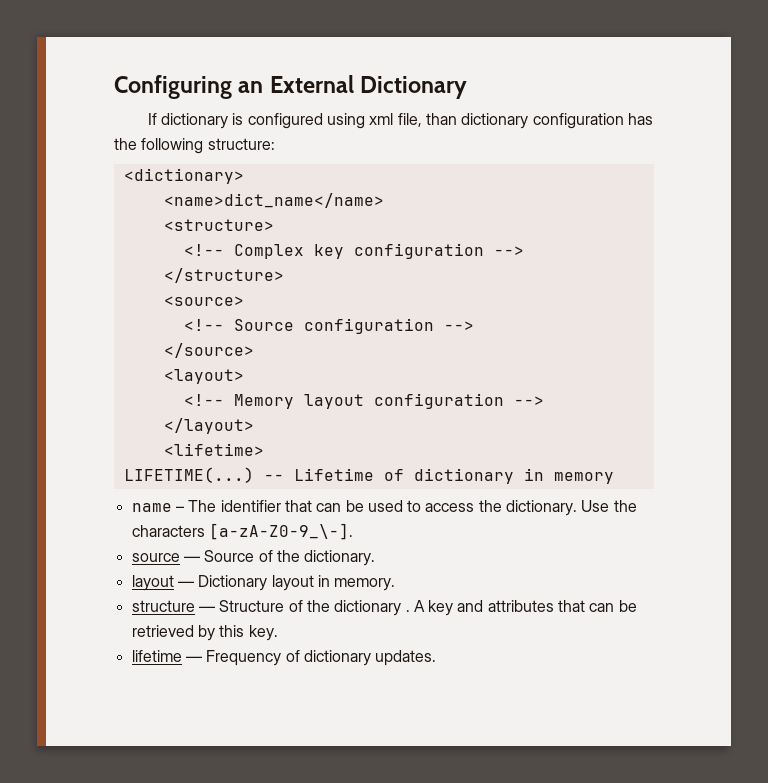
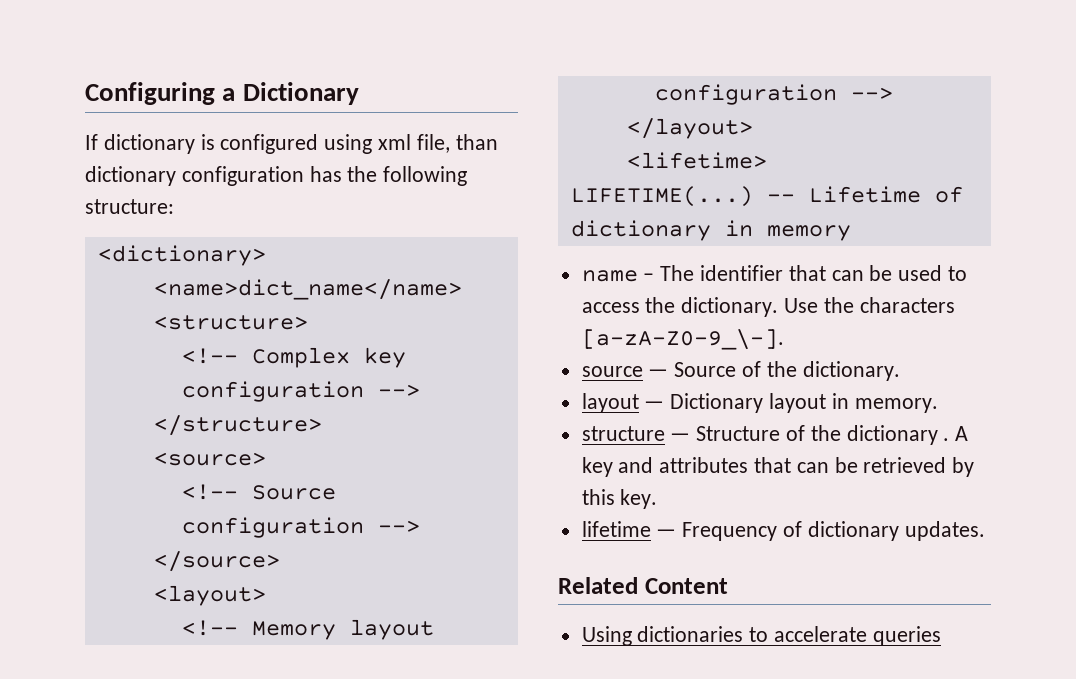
- Configuring an External Dictionary
+ Configuring a Dictionary
+ Related Content
+ Using dictionaries to accelerate queries

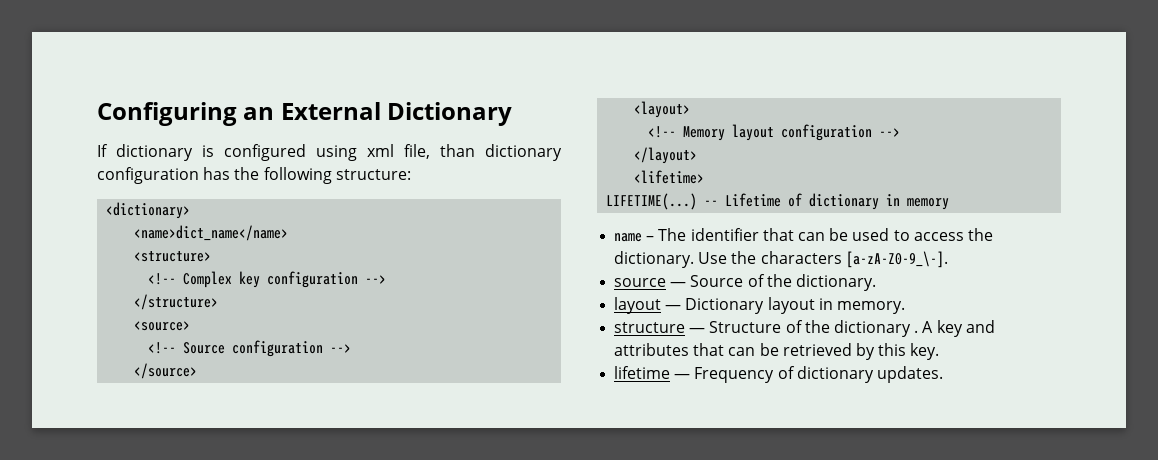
- Configuring a Dictionary
+ Configuring an External Dictionary
- Related Content
- Using dictionaries to accelerate queries

